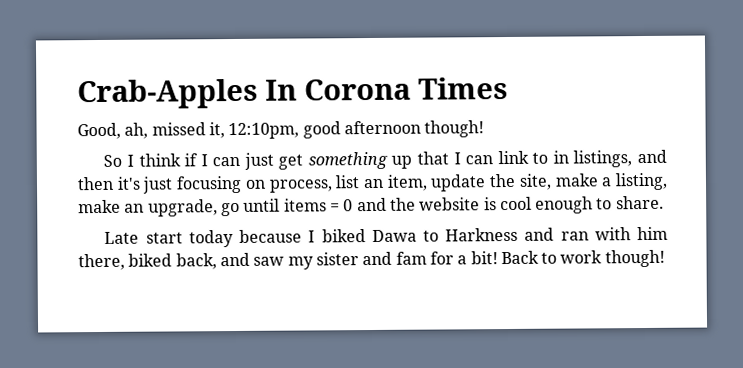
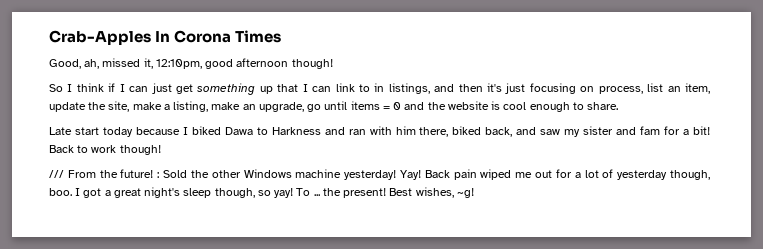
+ /// From the future! : Sold the other Windows machine yesterday! Yay! Back pain wiped me out for a lot of yesterday though, boo. I got a great night's sleep though, so yay! To ... the present! Best wishes, ~g!

